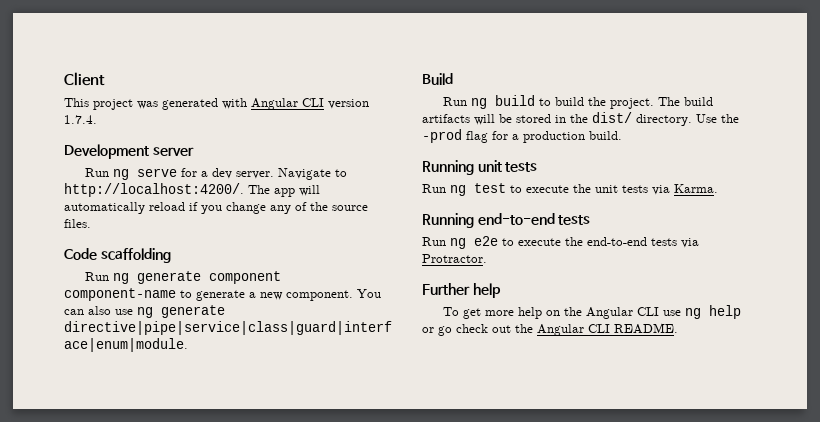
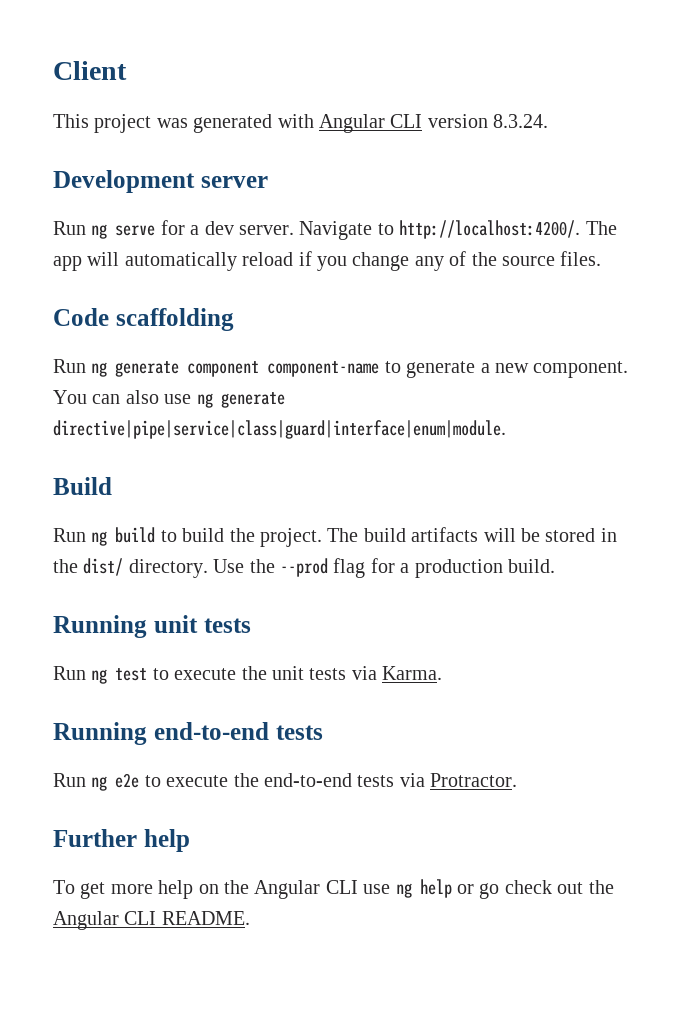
- This project was generated with Angular CLI version 1.7.4.
+ This project was generated with Angular CLI version 8.3.24.
- Use the -prod flag for a production build.
+ Use the --prod flag for a production build.

